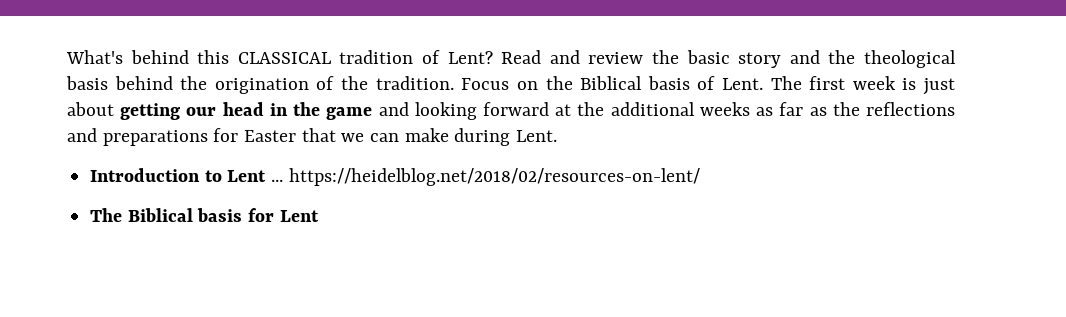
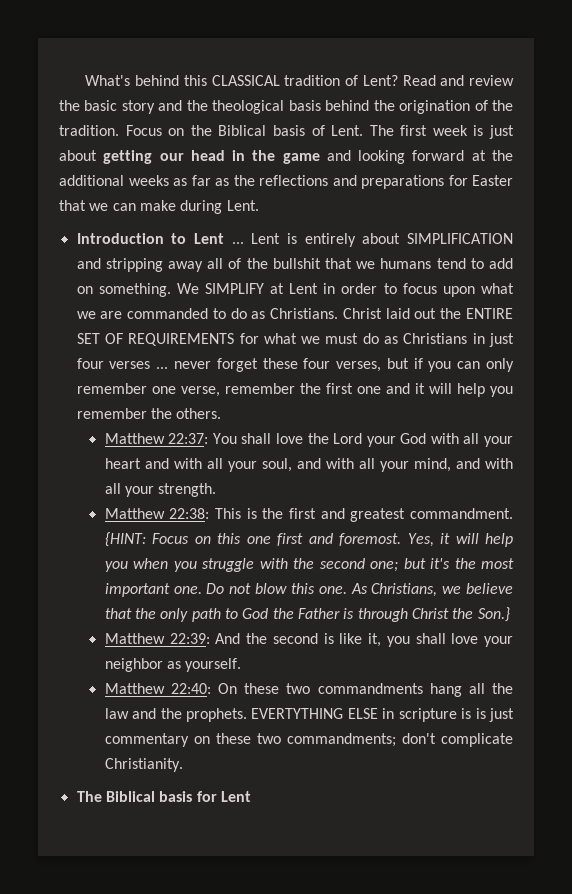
- Introduction to Lent ... https://heidelblog.net/2018/02/resources-on-lent/
+ Introduction to Lent ... Lent is entirely about SIMPLIFICATION and stripping away all of the bullshit that we humans tend to add on something. We SIMPLIFY at Lent in order to focus upon what we are commanded to do as Christians. Christ laid out the ENTIRE SET OF REQUIREMENTS for what we must do as Christians in just four verses ... never forget these four verses, but if you can only remember one verse, remember the first one and it will help you remember the others.
+ Matthew 22:37: You shall love the Lord your God with all your heart and with all your soul, and with all your mind, and with all your strength.
+ Matthew 22:38: This is the first and greatest commandment. {HINT: Focus on this one first and foremost. Yes, it will help you when you struggle with the second one; but it's the most important one. Do not blow this one. As Christians, we believe that the only path to God the Father is through Christ the Son.}
+ Matthew 22:39: And the second is like it, you shall love your neighbor as yourself.
+ Matthew 22:40: On these two commandments hang all the law and the prophets. EVERTYTHING ELSE in scripture is is just commentary on these two commandments; don't complicate Christianity.

